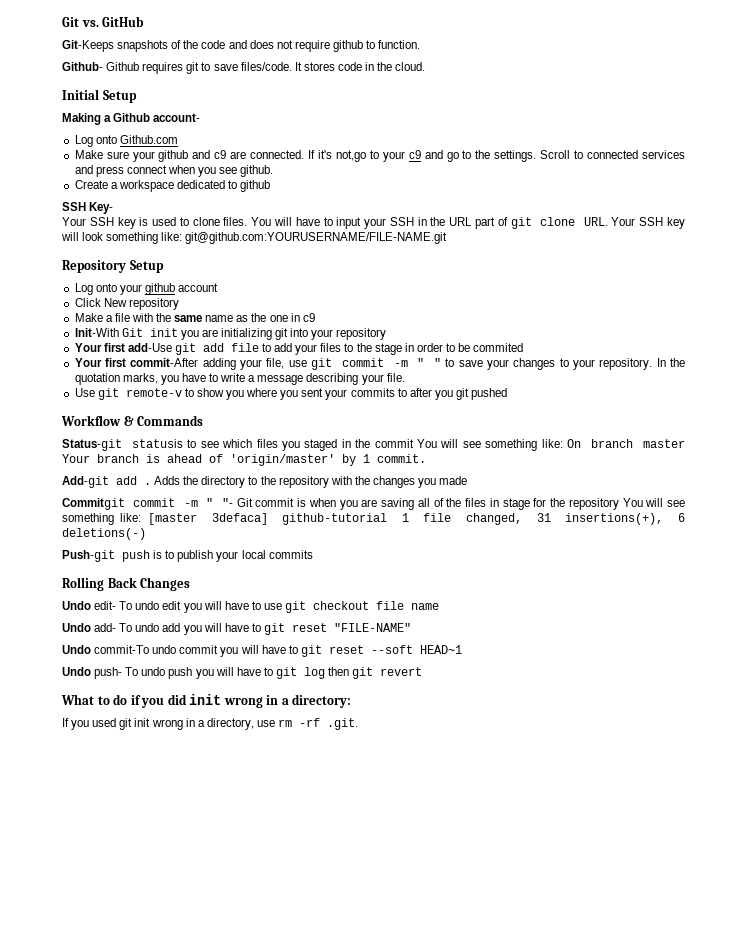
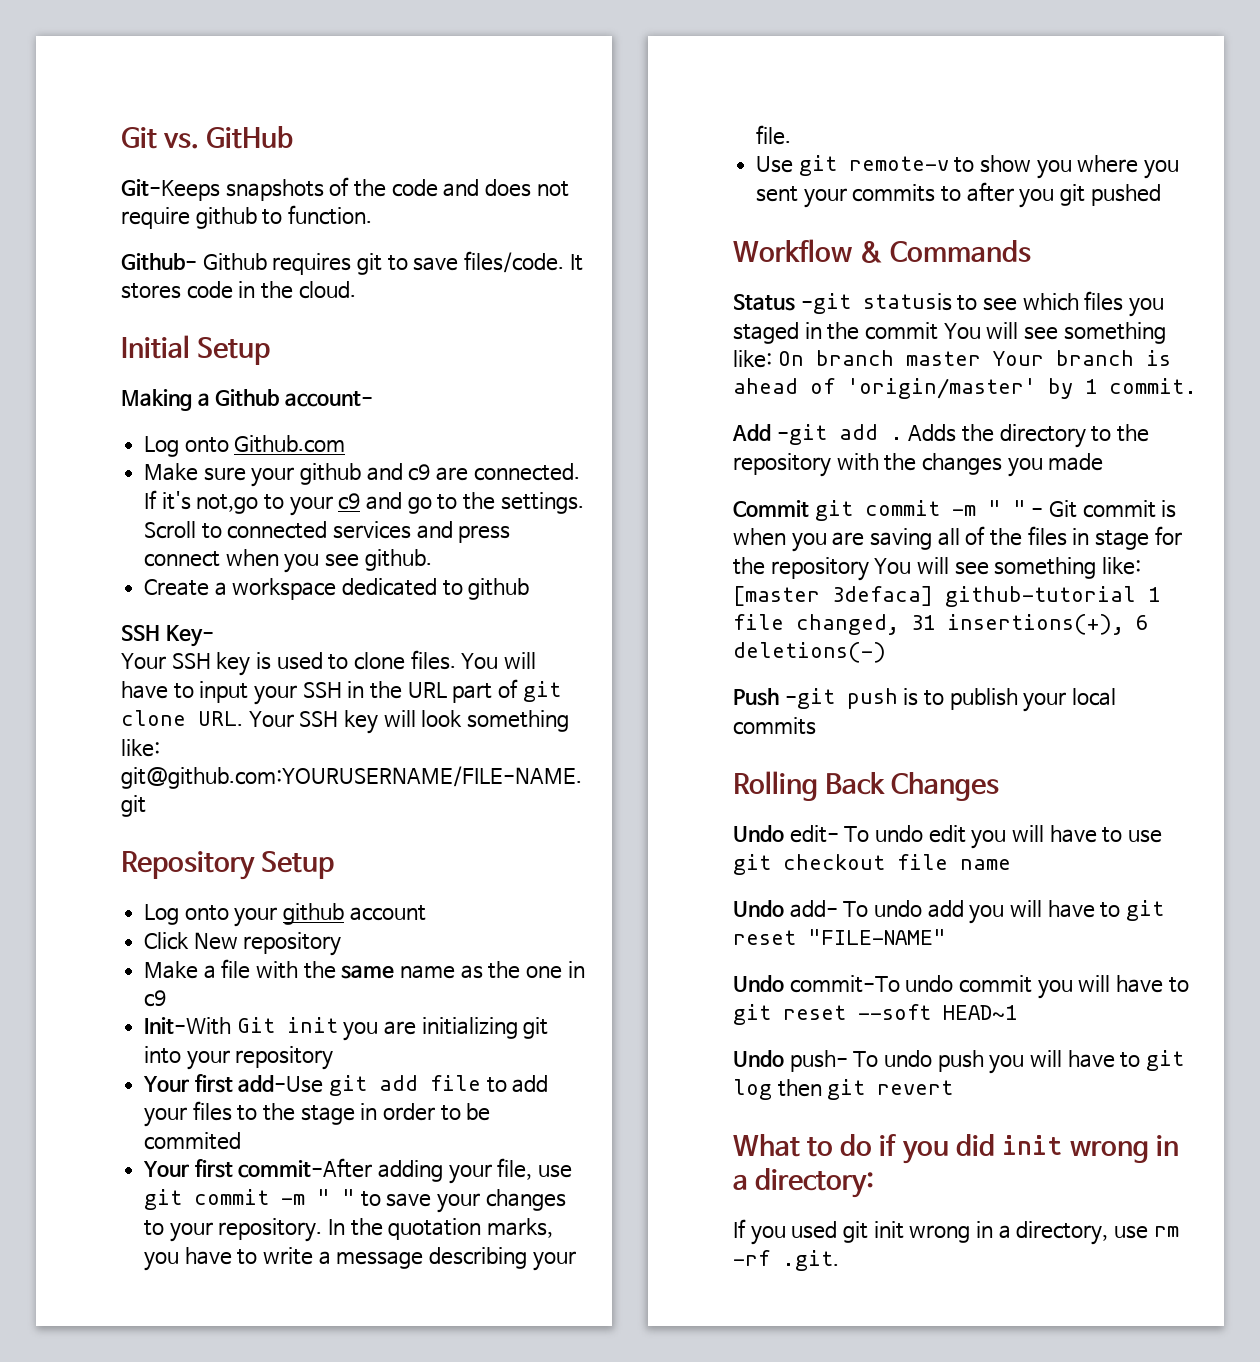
- Status-git statusis to see which files you staged in the commit You will see something like: On branch master Your branch is ahead of 'origin/master' by 1 commit.
+ Status -git statusis to see which files you staged in the commit You will see something like: On branch master Your branch is ahead of 'origin/master' by 1 commit.
- Add-git add .
+ Add -git add .
- Commitgit commit -m " "- Git commit is when you are saving all of the files in stage for the repository You will see something like: [master 3defaca] github-tutorial 1 file changed, 31 insertions(+), 6 deletions(-)
+ Commit git commit -m " " - Git commit is when you are saving all of the files in stage for the repository You will see something like: [master 3defaca] github-tutorial 1 file changed, 31 insertions(+), 6 deletions(-)
- Push-git push is to publish your local commits
+ Push -git push is to publish your local commits

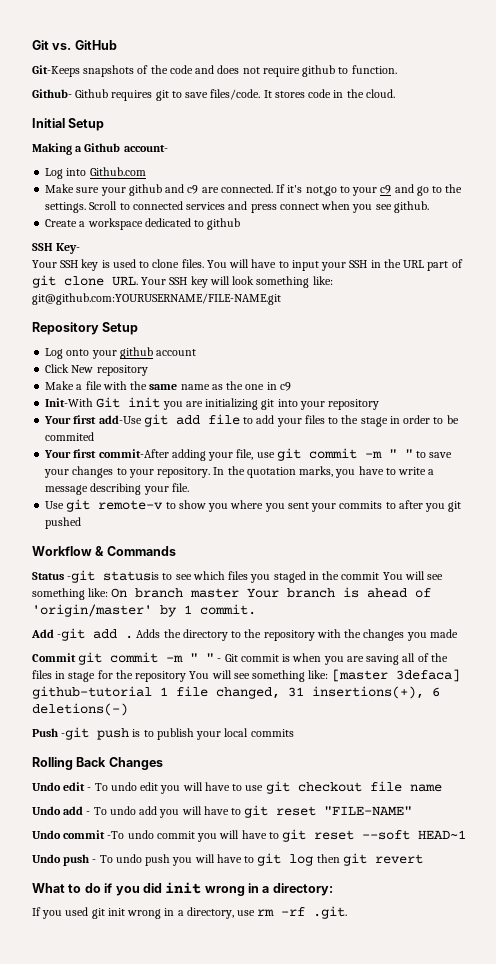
- Log onto Github.com
+ Log into Github.com
- Undo edit- To undo edit you will have to use git checkout file name
+ Undo edit - To undo edit you will have to use git checkout file name
- Undo add- To undo add you will have to git reset "FILE-NAME"
+ Undo add - To undo add you will have to git reset "FILE-NAME"
- Undo commit-To undo commit you will have to git reset --soft HEAD~1
+ Undo commit -To undo commit you will have to git reset --soft HEAD~1
- Undo push- To undo push you will have to git log then git revert
+ Undo push - To undo push you will have to git log then git revert

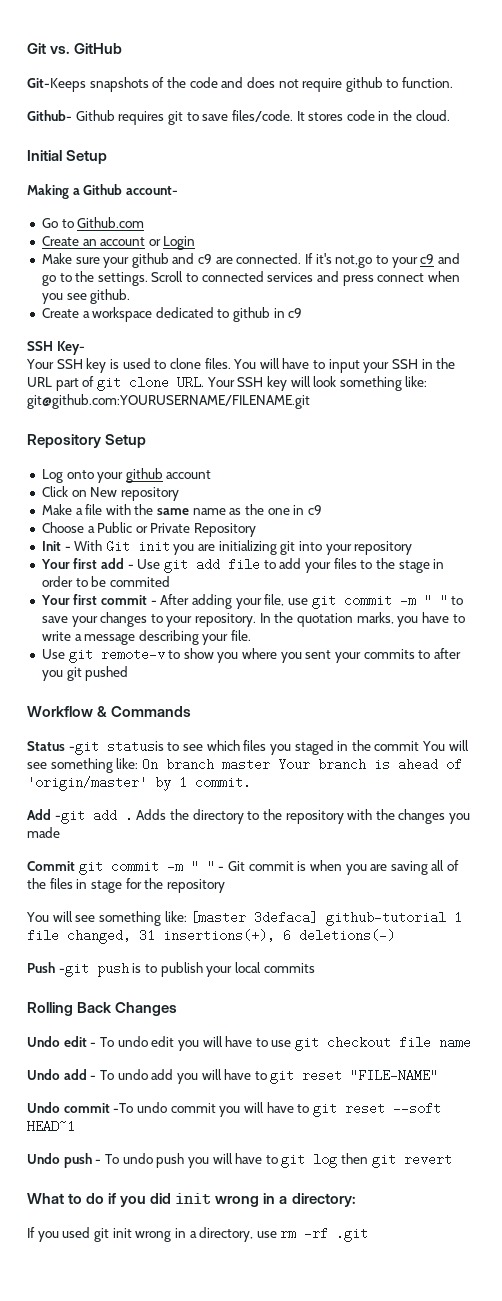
- Log into Github.com
+ Go to Github.com
+ Create an account or Login
- Create a workspace dedicated to github
+ Create a workspace dedicated to github in c9
- You will have to input your SSH in the URL part of git clone URL. Your SSH key will look something like: git@github.com:YOURUSERNAME/FILE-NAME.git
+ You will have to input your SSH in the URL part of git clone URL. Your SSH key will look something like: git@github.com:YOURUSERNAME/FILENAME.git
- Click New repository
+ Click on New repository
- Init-With Git init you are initializing git into your repository
+ Choose a Public or Private Repository
+ Init - With Git init you are initializing git into your repository
- Your first add-Use git add file to add your files to the stage in order to be commited
+ Your first add - Use git add file to add your files to the stage in order to be commited
- Your first commit-After adding your file, use git commit -m " " to save your changes to your repository.
+ Your first commit - After adding your file, use git commit -m " " to save your changes to your repository.
- Commit git commit -m " " - Git commit is when you are saving all of the files in stage for the repository You will see something like: [master 3defaca] github-tutorial 1 file changed, 31 insertions(+), 6 deletions(-)
+ Commit git commit -m " " - Git commit is when you are saving all of the files in stage for the repository
+ You will see something like: [master 3defaca] github-tutorial 1 file changed, 31 insertions(+), 6 deletions(-)
- If you used git init wrong in a directory, use rm -rf .git.
+ If you used git init wrong in a directory, use rm -rf .git

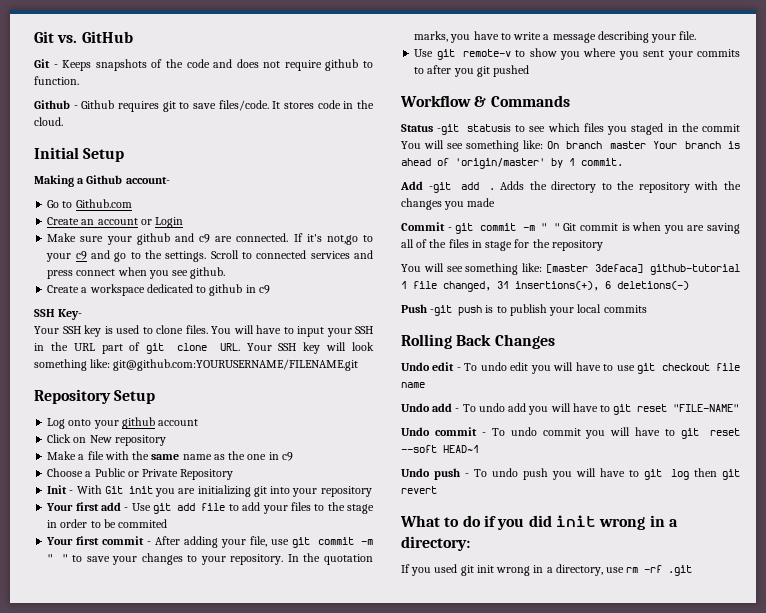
- Git-Keeps snapshots of the code and does not require github to function.
+ Git - Keeps snapshots of the code and does not require github to function.
- Github- Github requires git to save files/code.
+ Github - Github requires git to save files/code.
- Commit git commit -m " " - Git commit is when you are saving all of the files in stage for the repository
+ Commit - git commit -m " " Git commit is when you are saving all of the files in stage for the repository
- Undo commit -To undo commit you will have to git reset --soft HEAD~1
+ Undo commit - To undo commit you will have to git reset --soft HEAD~1

